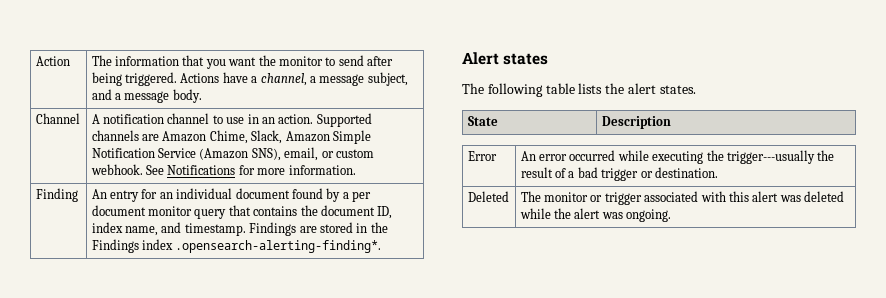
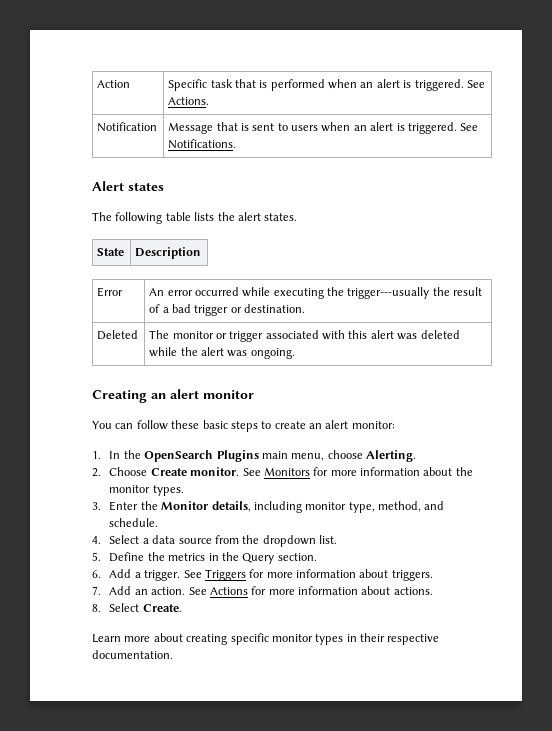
- Action | The information that you want the monitor to send after being triggered. Actions have a channel, a message subject, and a message body.
- Channel | A notification channel to use in an action. Supported channels are Amazon Chime, Slack, Amazon Simple Notification Service (Amazon SNS), email, or custom webhook. See Notifications for more information.
- Finding | An entry for an individual document found by a per document monitor query that contains the document ID, index name, and timestamp. Findings are stored in the Findings index .opensearch-alerting-finding*.
+ Action | Specific task that is performed when an alert is triggered. See Actions.
+ Notification | Message that is sent to users when an alert is triggered. See Notifications.
+ Creating an alert monitor
+ You can follow these basic steps to create an alert monitor:
+ 1. In the OpenSearch Plugins main menu, choose Alerting.
+ 2. Choose Create monitor. See Monitors for more information about the monitor types.
+ 3. Enter the Monitor details, including monitor type, method, and schedule.
+ 4. Select a data source from the dropdown list.
+ 5. Define the metrics in the Query section.
+ 6. Add a trigger. See Triggers for more information about triggers.
+ 7. Add an action. See Actions for more information about actions.
+ 8. Select Create.
+ Learn more about creating specific monitor types in their respective documentation.

